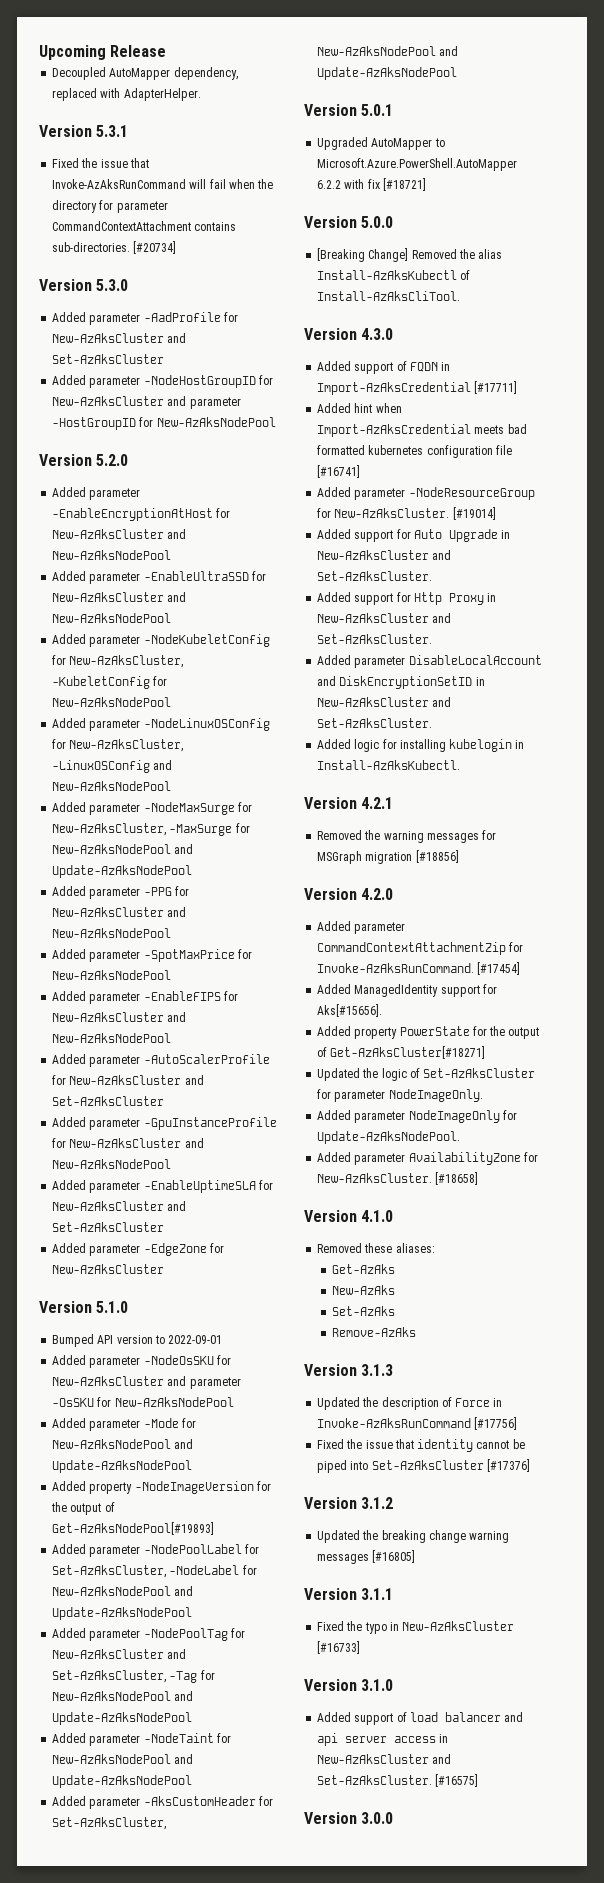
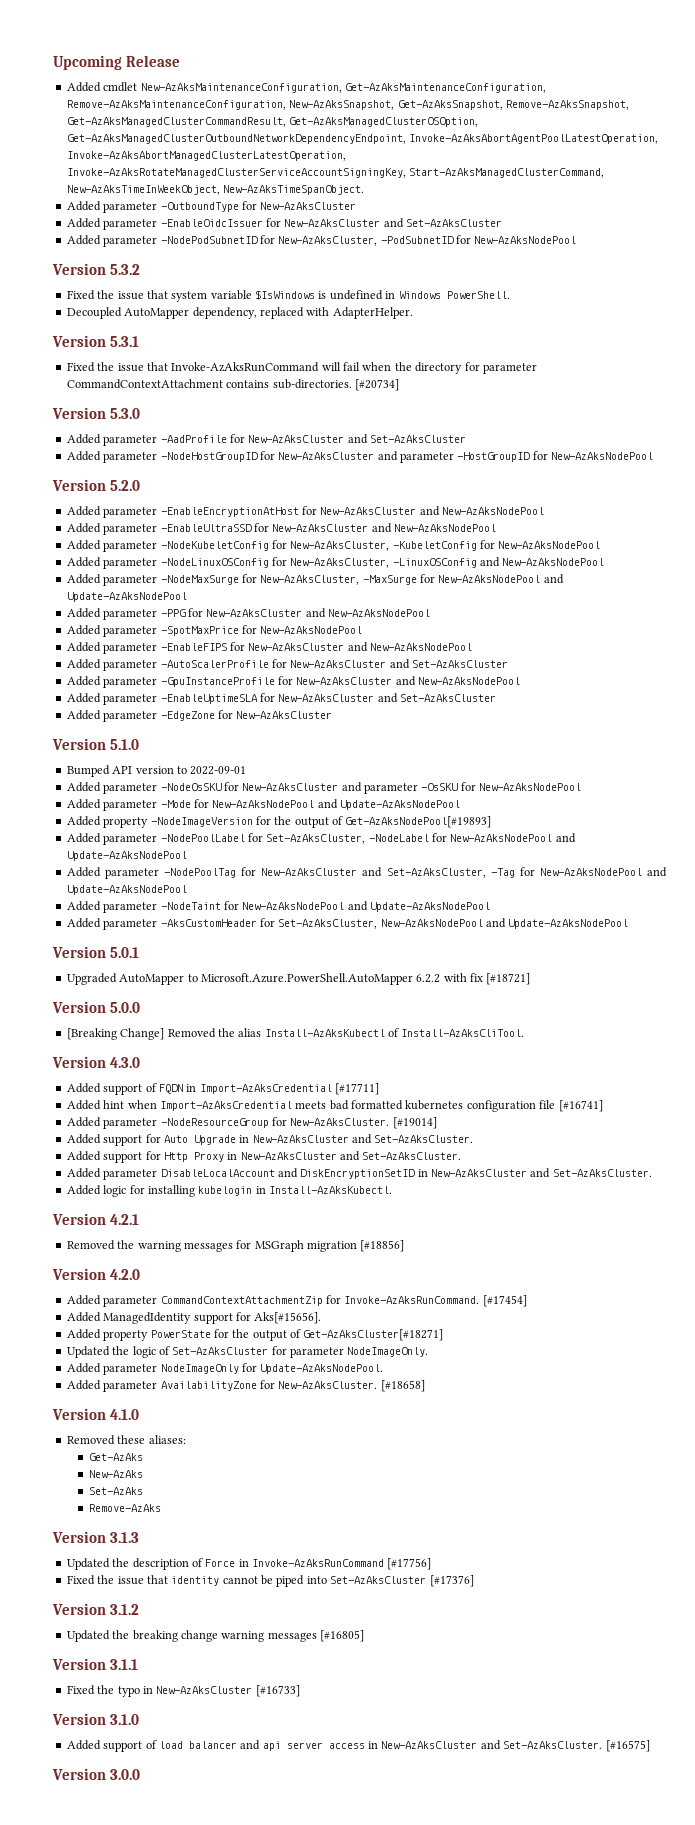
+ Added cmdlet New-AzAksMaintenanceConfiguration, Get-AzAksMaintenanceConfiguration, Remove-AzAksMaintenanceConfiguration, New-AzAksSnapshot, Get-AzAksSnapshot, Remove-AzAksSnapshot, Get-AzAksManagedClusterCommandResult, Get-AzAksManagedClusterOSOption, Get-AzAksManagedClusterOutboundNetworkDependencyEndpoint, Invoke-AzAksAbortAgentPoolLatestOperation, Invoke-AzAksAbortManagedClusterLatestOperation, Invoke-AzAksRotateManagedClusterServiceAccountSigningKey, Start-AzAksManagedClusterCommand, New-AzAksTimeInWeekObject, New-AzAksTimeSpanObject.
+ Added parameter -OutboundType for New-AzAksCluster
+ Added parameter -EnableOidcIssuer for New-AzAksCluster and Set-AzAksCluster
+ Added parameter -NodePodSubnetID for New-AzAksCluster, -PodSubnetID for New-AzAksNodePool
+ Version 5.3.2
+ Fixed the issue that system variable $IsWindows is undefined in Windows PowerShell.

